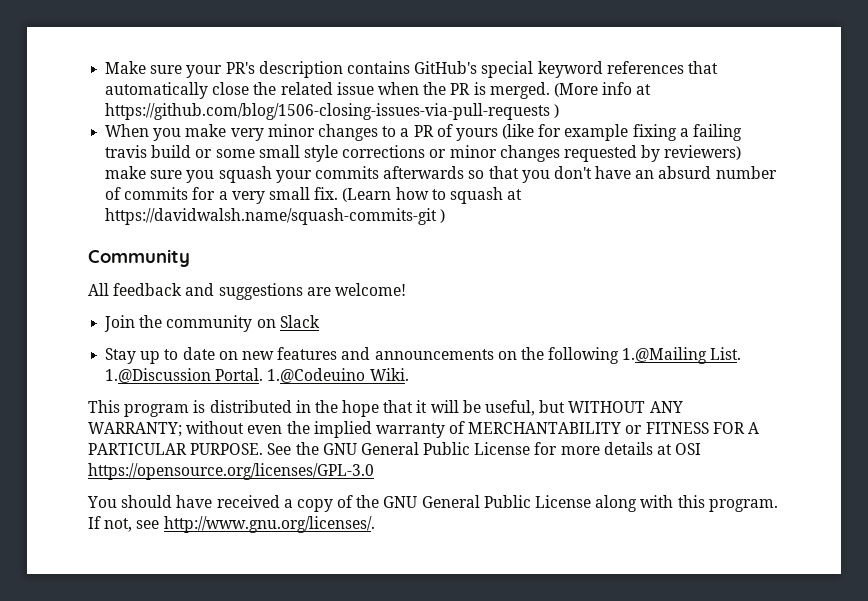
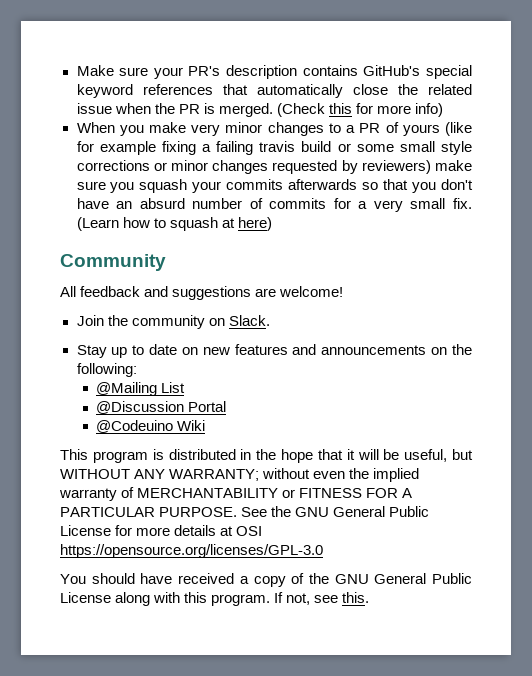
- (More info at https://github.com/blog/1506-closing-issues-via-pull-requests )
+ (Check this for more info)
- (Learn how to squash at https://davidwalsh.name/squash-commits-git )
+ (Learn how to squash at here)
- Join the community on Slack
+ Join the community on Slack.
- Stay up to date on new features and announcements on the following 1.@Mailing List. 1.@Discussion Portal. 1.@Codeuino Wiki.
+ Stay up to date on new features and announcements on the following:
+ @Mailing List
+ @Discussion Portal
+ @Codeuino Wiki
- If not, see http://www.gnu.org/licenses/.
+ If not, see this.

